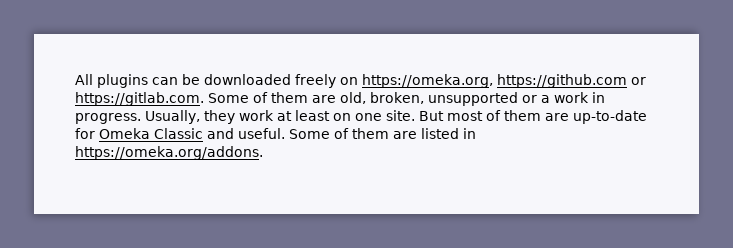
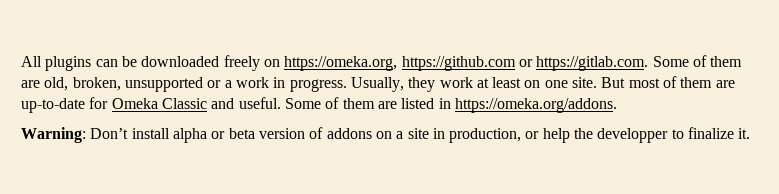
+ Warning: Don’t install alpha or beta version of addons on a site in production, or help the developper to finalize it.

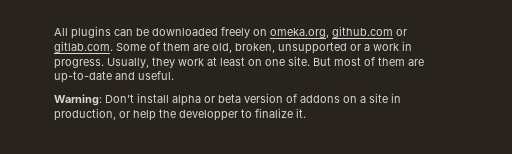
- All plugins can be downloaded freely on https://omeka.org, https://github.com or https://gitlab.com. Some of them are old, broken, unsupported or a work in progress.
+ All plugins can be downloaded freely on omeka.org, github.com or gitlab.com. Some of them are old, broken, unsupported or a work in progress.
- But most of them are up-to-date for Omeka Classic and useful. Some of them are listed in https://omeka.org/addons.
+ But most of them are up-to-date and useful.

